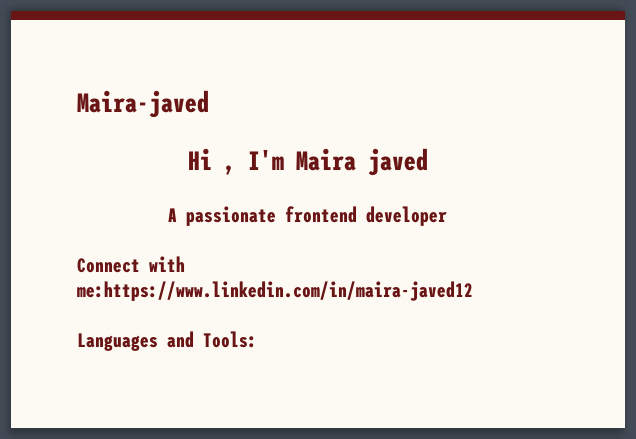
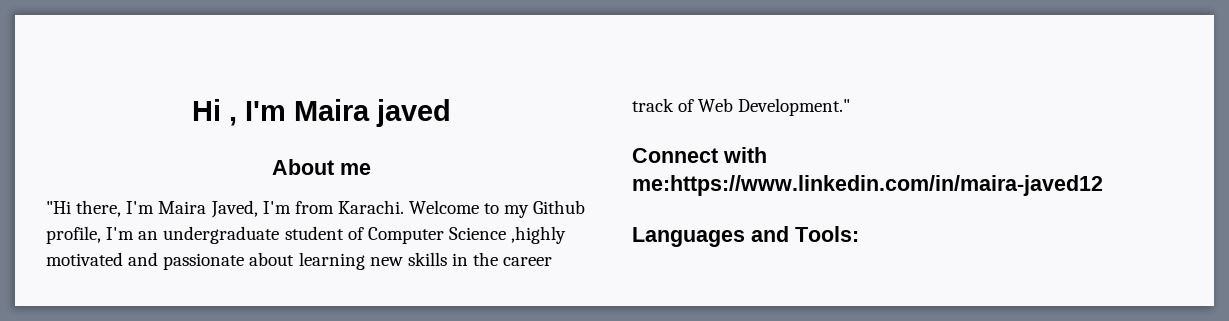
- Maira-javed
- A passionate frontend developer
+ About me
+ "Hi there, I'm Maira Javed, I'm from Karachi. Welcome to my Github profile, I'm an undergraduate student of Computer Science ,highly motivated and passionate about learning new skills in the career track of Web Development."

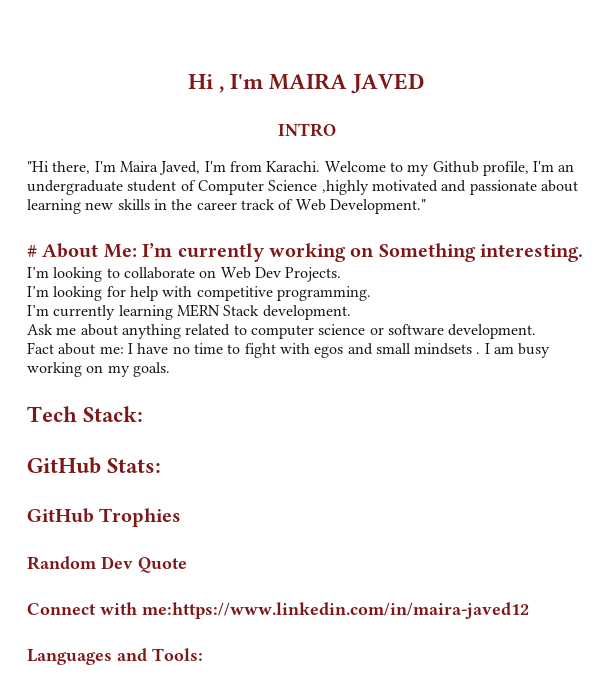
- Hi , I'm Maira javed
- About me
+ Hi , I'm MAIRA JAVED
+ INTRO
+ # About Me: I’m currently working on Something interesting.
+ I’m looking to collaborate on Web Dev Projects.
+ I’m looking for help with competitive programming.
+ I’m currently learning MERN Stack development.
+ Ask me about anything related to computer science or software development.
+ Fact about me: I have no time to fight with egos and small mindsets . I am busy working on my goals.
+ Tech Stack:
+ GitHub Stats:
+ GitHub Trophies
+ Random Dev Quote

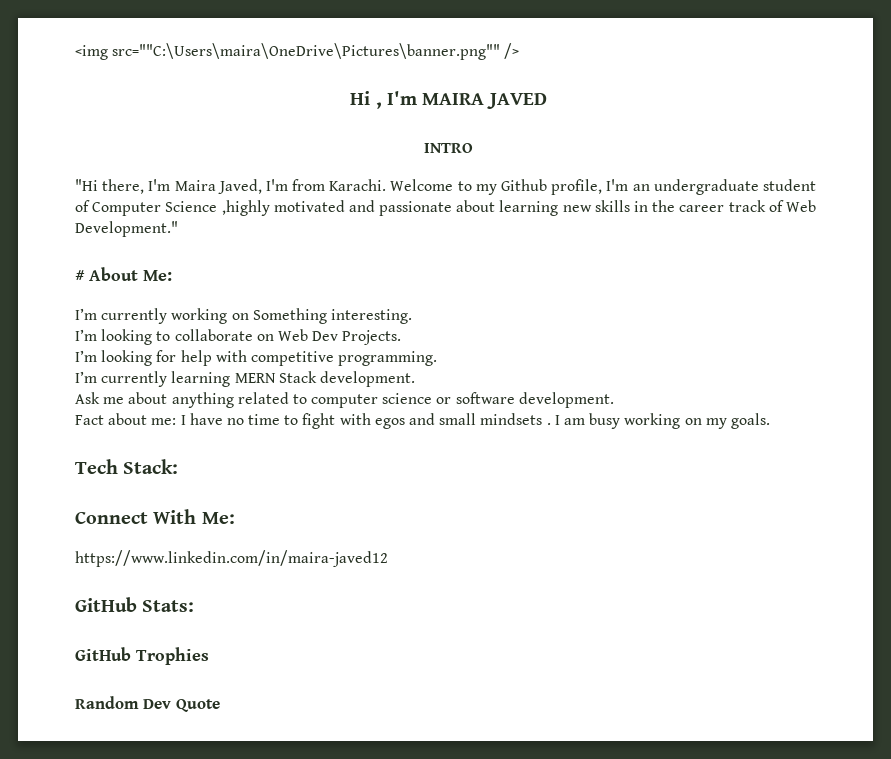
+ <img src=""C:\Users\maira\OneDrive\Pictures\banner.png"" />
- # About Me: I’m currently working on Something interesting.
+ # About Me:
+ I’m currently working on Something interesting.
+ Connect With Me:
+ https://www.linkedin.com/in/maira-javed12
- Connect with me:https://www.linkedin.com/in/maira-javed12
- Languages and Tools:

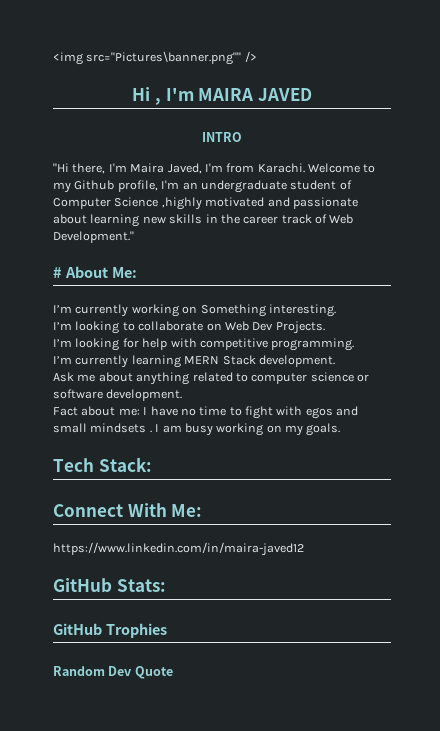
- <img src=""C:\Users\maira\OneDrive\Pictures\banner.png"" />
+ <img src="Pictures\banner.png"" />

